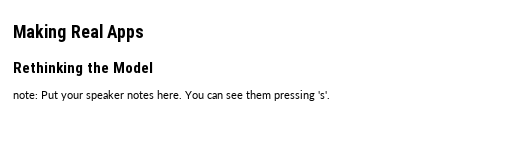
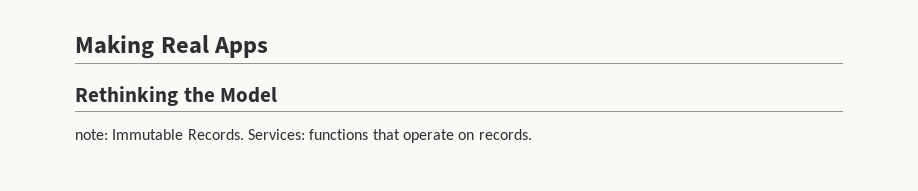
- note: Put your speaker notes here. You can see them pressing 's'.
+ note: Immutable Records. Services: functions that operate on records.

